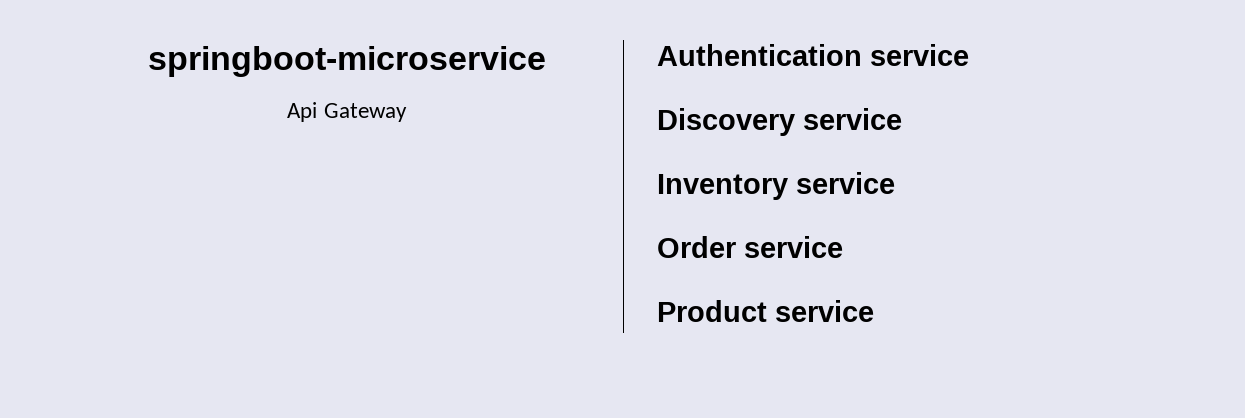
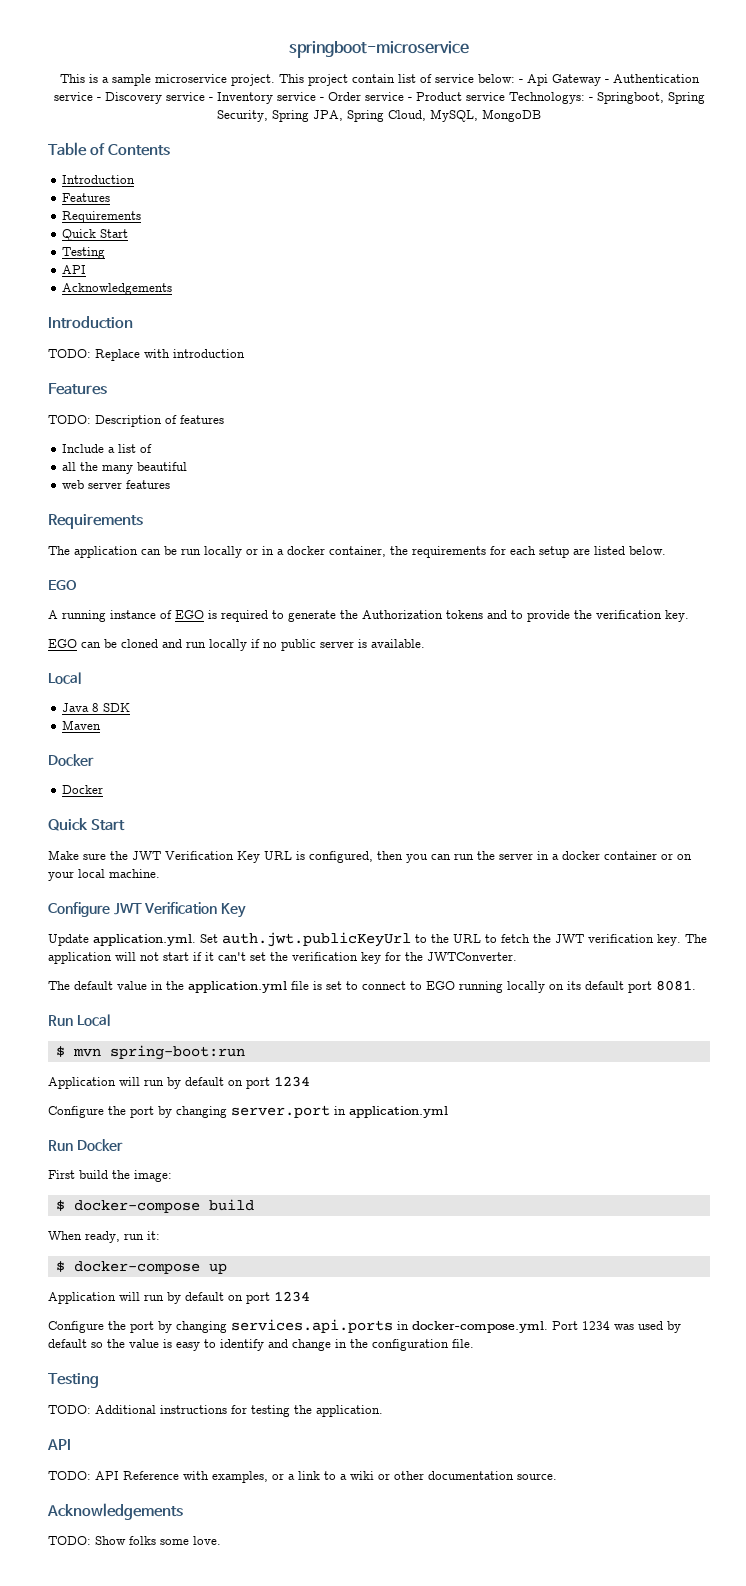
- Api Gateway
- Authentication service
- Discovery service
- Inventory service
- Order service
- Product service
+ This is a sample microservice project. This project contain list of service below: - Api Gateway - Authentication service - Discovery service - Inventory service - Order service - Product service Technologys: - Springboot, Spring Security, Spring JPA, Spring Cloud, MySQL, MongoDB
+ Table of Contents
+ Introduction
+ Features
+ Requirements
+ Quick Start
+ Testing
+ API
+ Acknowledgements
+ Introduction
+ TODO: Replace with introduction
+ Features
+ TODO: Description of features
+ Include a list of
+ all the many beautiful
+ web server features
+ Requirements
+ The application can be run locally or in a docker container, the requirements for each setup are listed below.
+ EGO
+ A running instance of EGO is required to generate the Authorization tokens and to provide the verification key.
+ EGO can be cloned and run locally if no public server is available.
+ Local
+ Java 8 SDK
+ Maven
+ Docker
+ Docker
+ Quick Start
+ Make sure the JWT Verification Key URL is configured, then you can run the server in a docker container or on your local machine.
+ Configure JWT Verification Key
+ Update application.yml. Set auth.jwt.publicKeyUrl to the URL to fetch the JWT verification key. The application will not start if it can't set the verification key for the JWTConverter.
+ The default value in the application.yml file is set to connect to EGO running locally on its default port 8081.
+ Run Local
+ $ mvn spring-boot:run
+ Application will run by default on port 1234
+ Configure the port by changing server.port in application.yml
+ Run Docker
+ First build the image:
+ $ docker-compose build
+ When ready, run it:
+ $ docker-compose up
+ Application will run by default on port 1234
+ Configure the port by changing services.api.ports in docker-compose.yml. Port 1234 was used by default so the value is easy to identify and change in the configuration file.
+ Testing
+ TODO: Additional instructions for testing the application.
+ API
+ TODO: API Reference with examples, or a link to a wiki or other documentation source.
+ Acknowledgements
+ TODO: Show folks some love.

